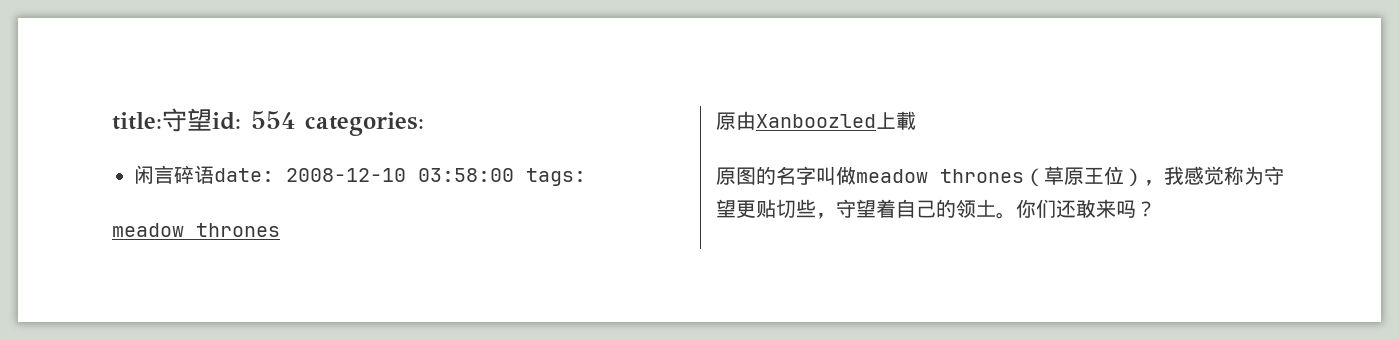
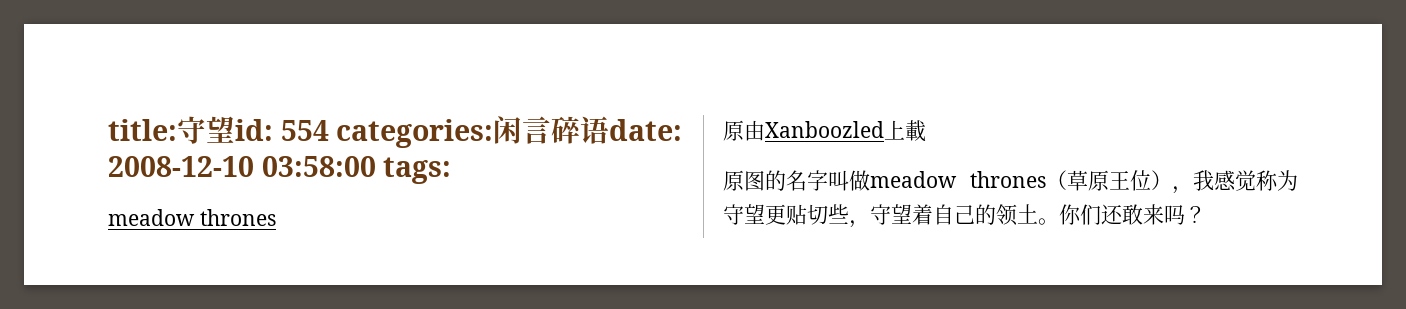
- title:守望id: 554 categories:
- 闲言碎语date: 2008-12-10 03:58:00 tags:
+ title:守望id: 554 categories:闲言碎语date: 2008-12-10 03:58:00 tags:

